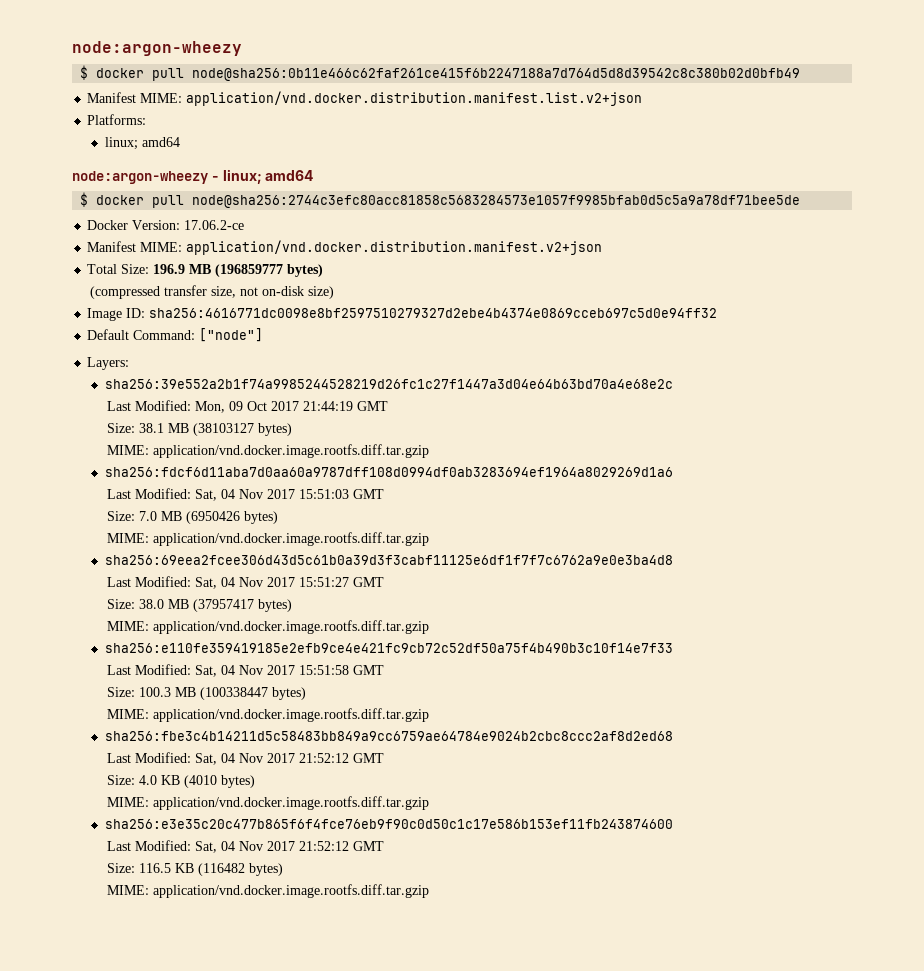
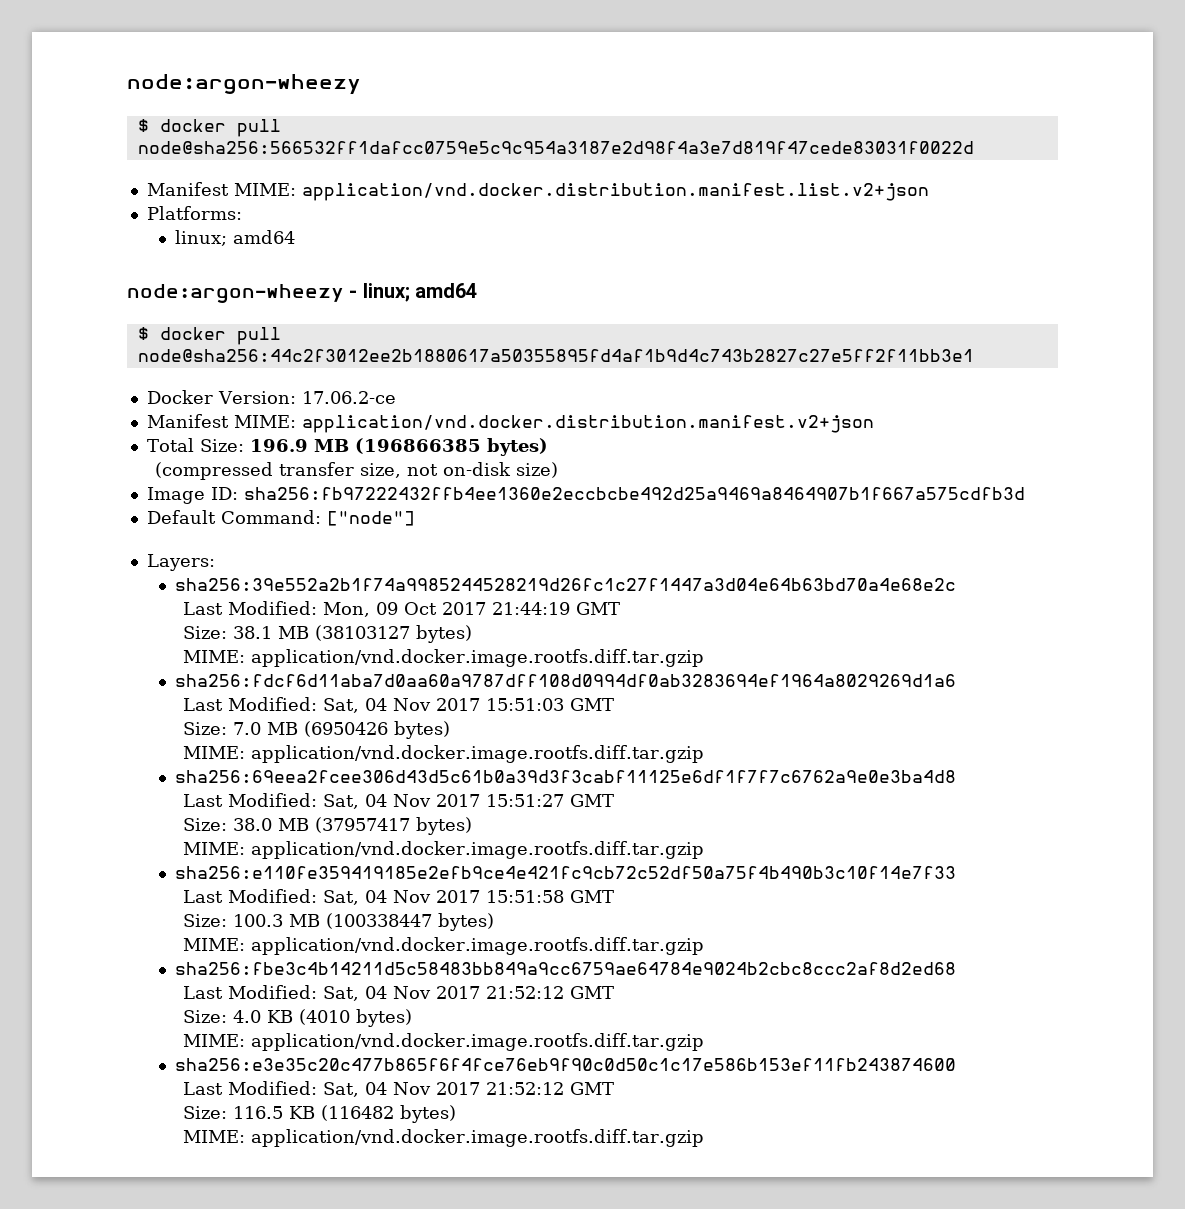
- $ docker pull node@sha256:0b11e466c62faf261ce415f6b2247188a7d764d5d8d39542c8c380b02d0bfb49
+ $ docker pull node@sha256:566532ff1dafcc0759e5c9c954a3187e2d98f4a3e7d819f47cede83031f0022d
- $ docker pull node@sha256:2744c3efc80acc81858c5683284573e1057f9985bfab0d5c5a9a78df71bee5de
+ $ docker pull node@sha256:44c2f3012ee2b1880617a50355895fd4af1b9d4c743b2827c27e5ff2f11bb3e1
- Total Size: 196.9 MB (196859777 bytes)
+ Total Size: 196.9 MB (196866385 bytes)
- Image ID: sha256:4616771dc0098e8bf2597510279327d2ebe4b4374e0869cceb697c5d0e94ff32
+ Image ID: sha256:fb97222432ffb4ee1360e2eccbcbe492d25a9469a8464907b1f667a575cdfb3d

